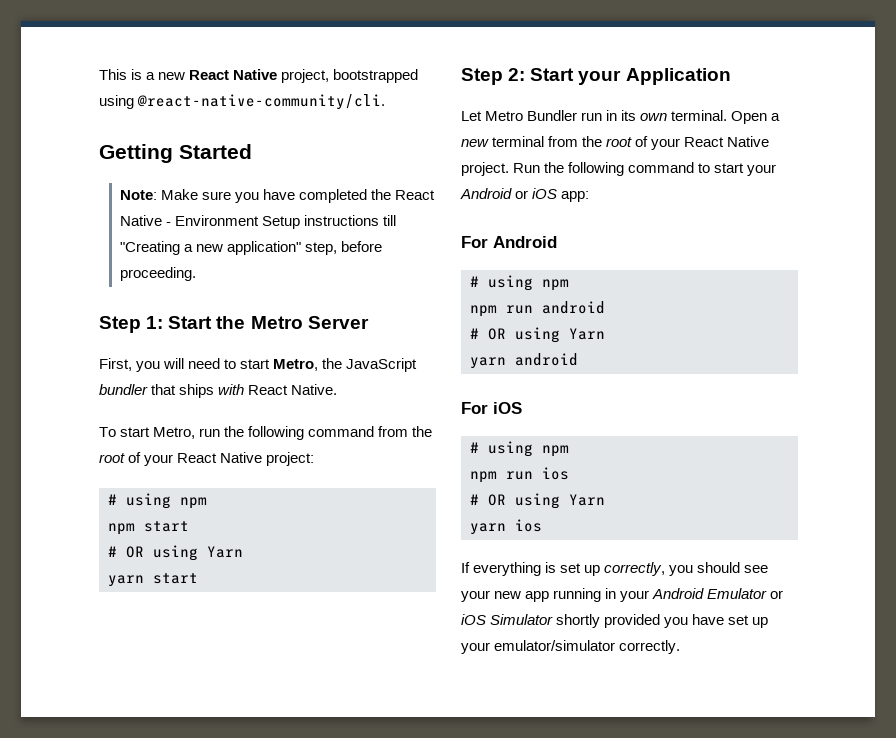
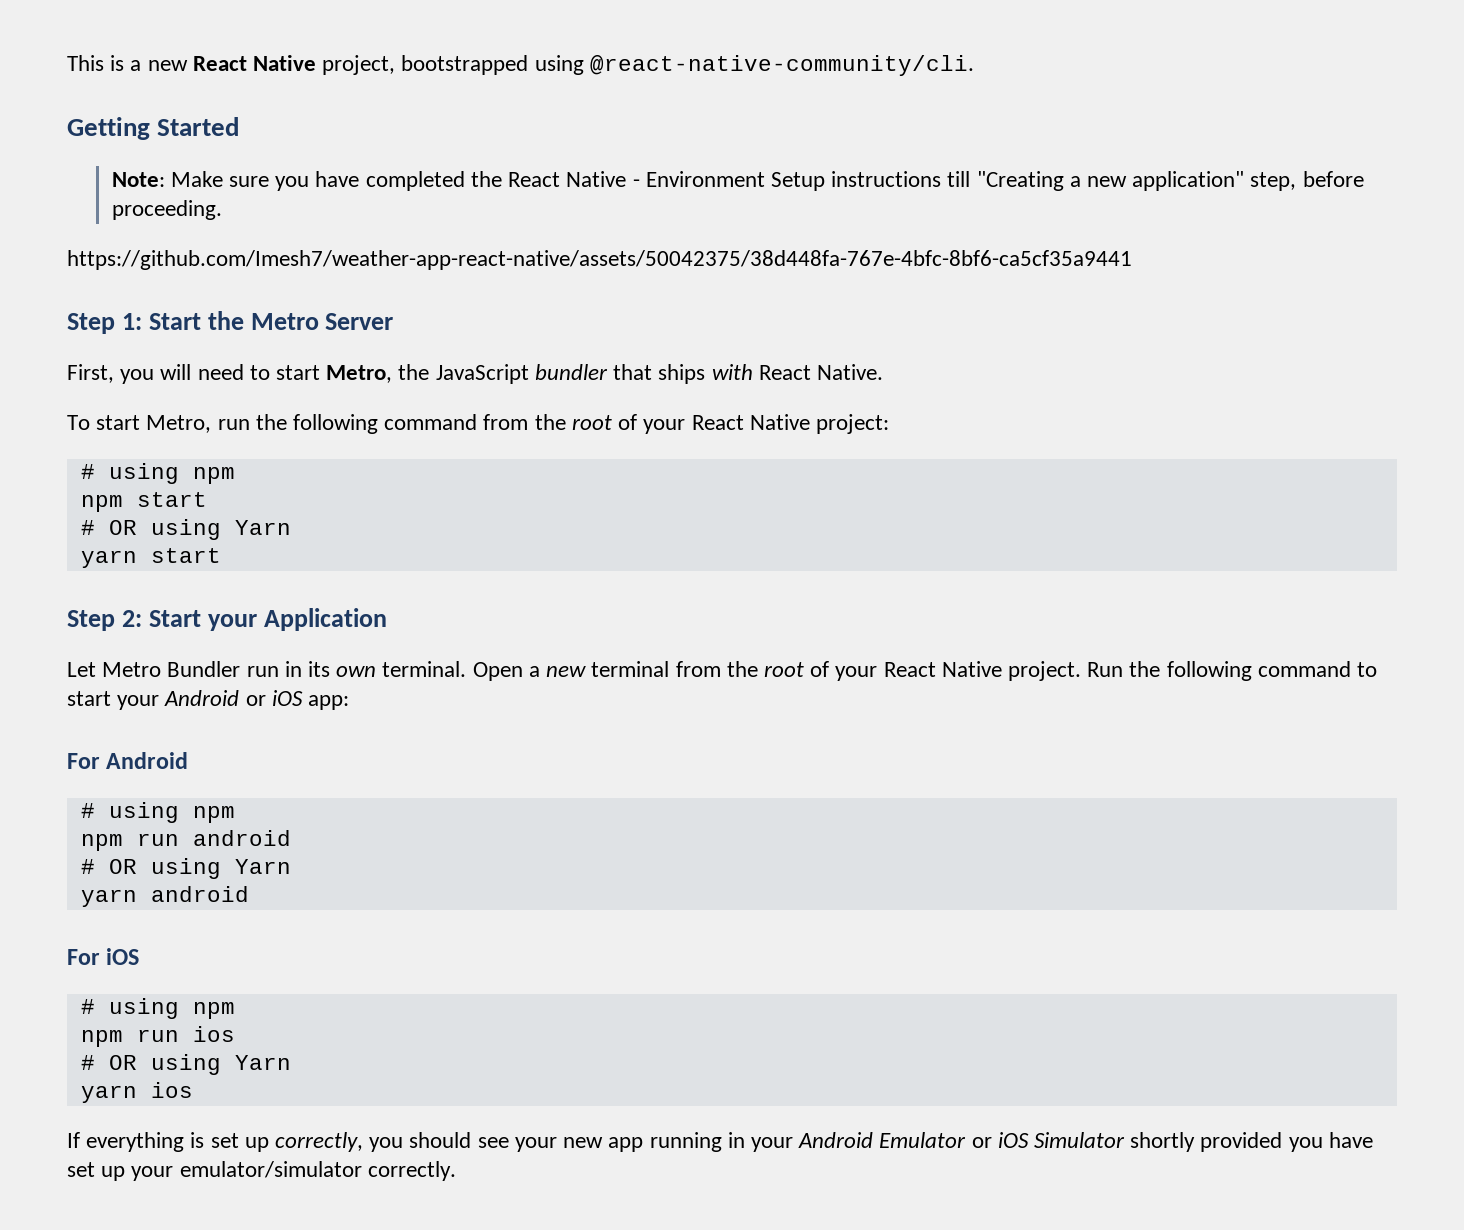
+ https://github.com/Imesh7/weather-app-react-native/assets/50042375/38d448fa-767e-4bfc-8bf6-ca5cf35a9441

